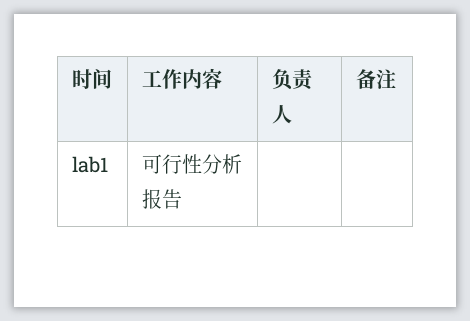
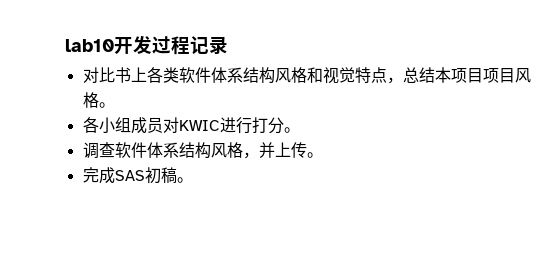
- 时间 | 工作内容 | 负责人 | 备注
- lab1 | 可行性分析报告 | |
+ lab10开发过程记录
+ 对比书上各类软件体系结构风格和视觉特点，总结本项目项目风格。
+ 各小组成员对KWIC进行打分。
+ 调查软件体系结构风格，并上传。
+ 完成SAS初稿。

